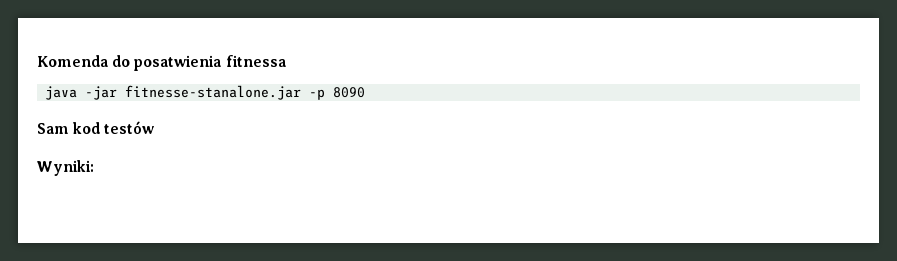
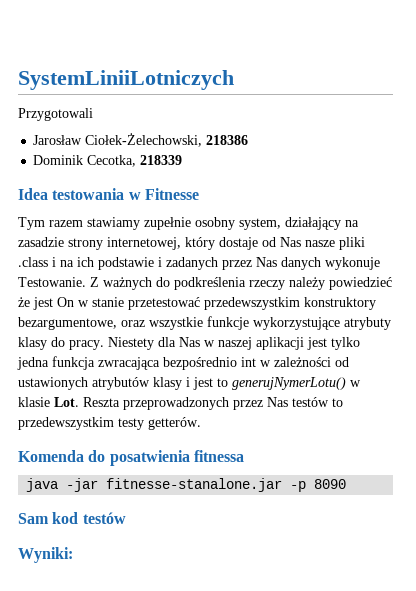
+ SystemLiniiLotniczych
+ Przygotowali
+ Jarosław Ciołek-Żelechowski, 218386
+ Dominik Cecotka, 218339
+ Idea testowania w Fitnesse
+ Tym razem stawiamy zupełnie osobny system, działający na zasadzie strony internetowej, który dostaje od Nas nasze pliki .class i na ich podstawie i zadanych przez Nas danych wykonuje Testowanie. Z ważnych do podkreślenia rzeczy należy powiedzieć że jest On w stanie przetestować przedewszystkim konstruktory bezargumentowe, oraz wszystkie funkcje wykorzystujące atrybuty klasy do pracy. Niestety dla Nas w naszej aplikacji jest tylko jedna funkcja zwracająca bezpośrednio int w zależności od ustawionych atrybutów klasy i jest to generujNymerLotu() w klasie Lot. Reszta przeprowadzonych przez Nas testów to przedewszystkim testy getterów.

